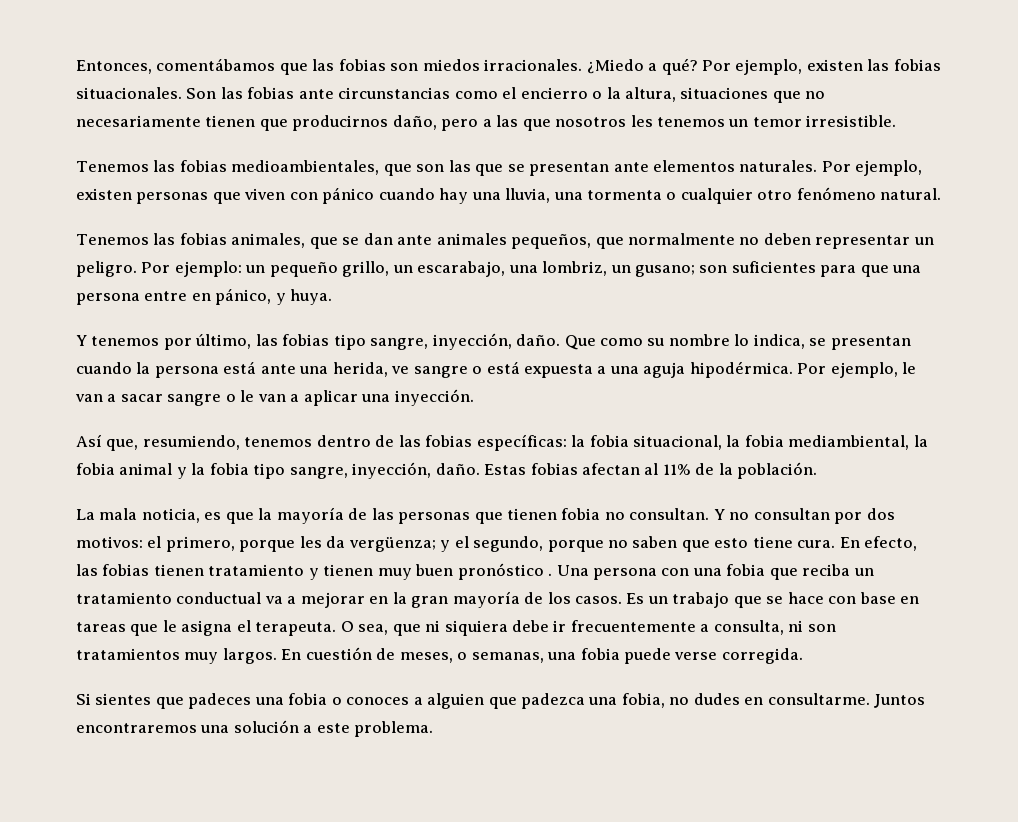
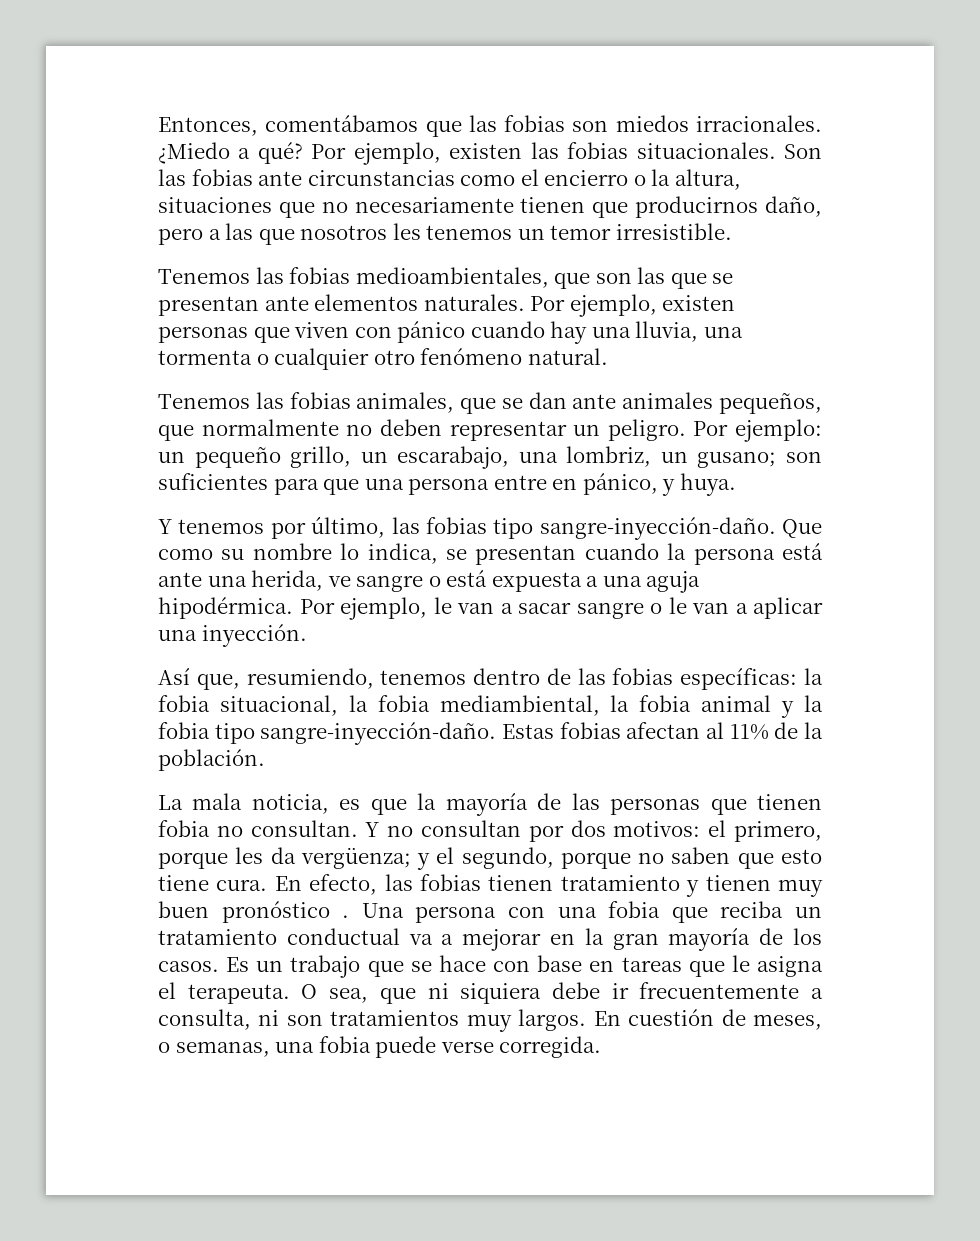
- Y tenemos por último, las fobias tipo sangre, inyección, daño.
+ Y tenemos por último, las fobias tipo sangre-inyección-daño.
- Así que, resumiendo, tenemos dentro de las fobias específicas: la fobia situacional, la fobia mediambiental, la fobia animal y la fobia tipo sangre, inyección, daño.
+ Así que, resumiendo, tenemos dentro de las fobias específicas: la fobia situacional, la fobia mediambiental, la fobia animal y la fobia tipo sangre-inyección-daño.
- Si sientes que padeces una fobia o conoces a alguien que padezca una fobia, no dudes en consultarme. Juntos encontraremos una solución a este problema.

